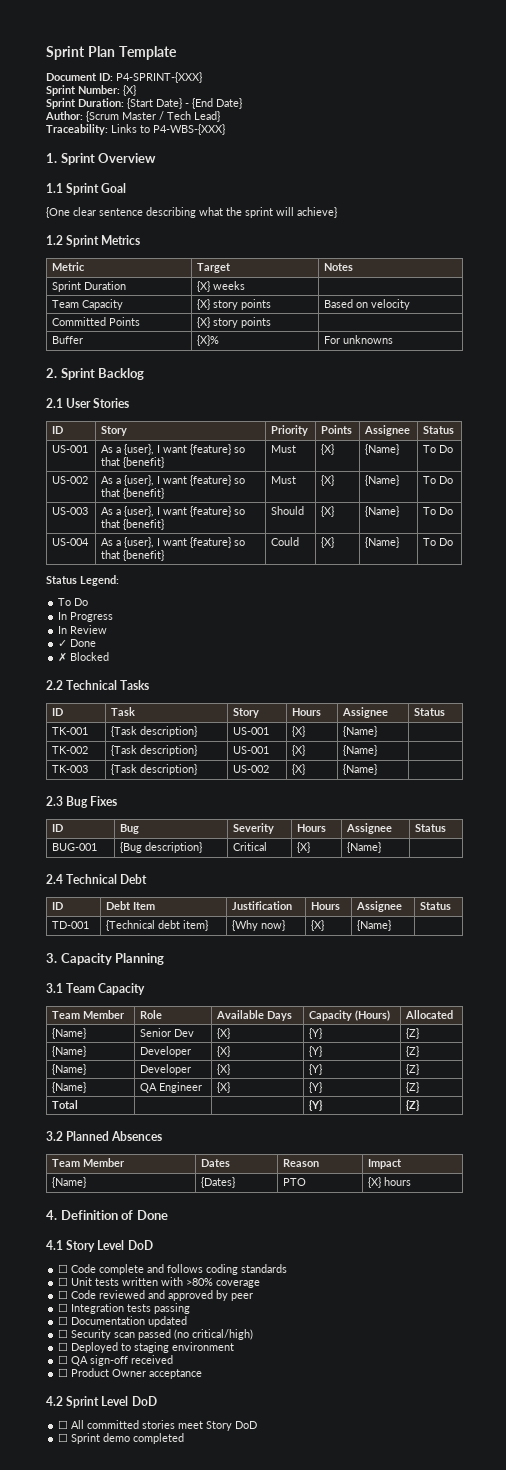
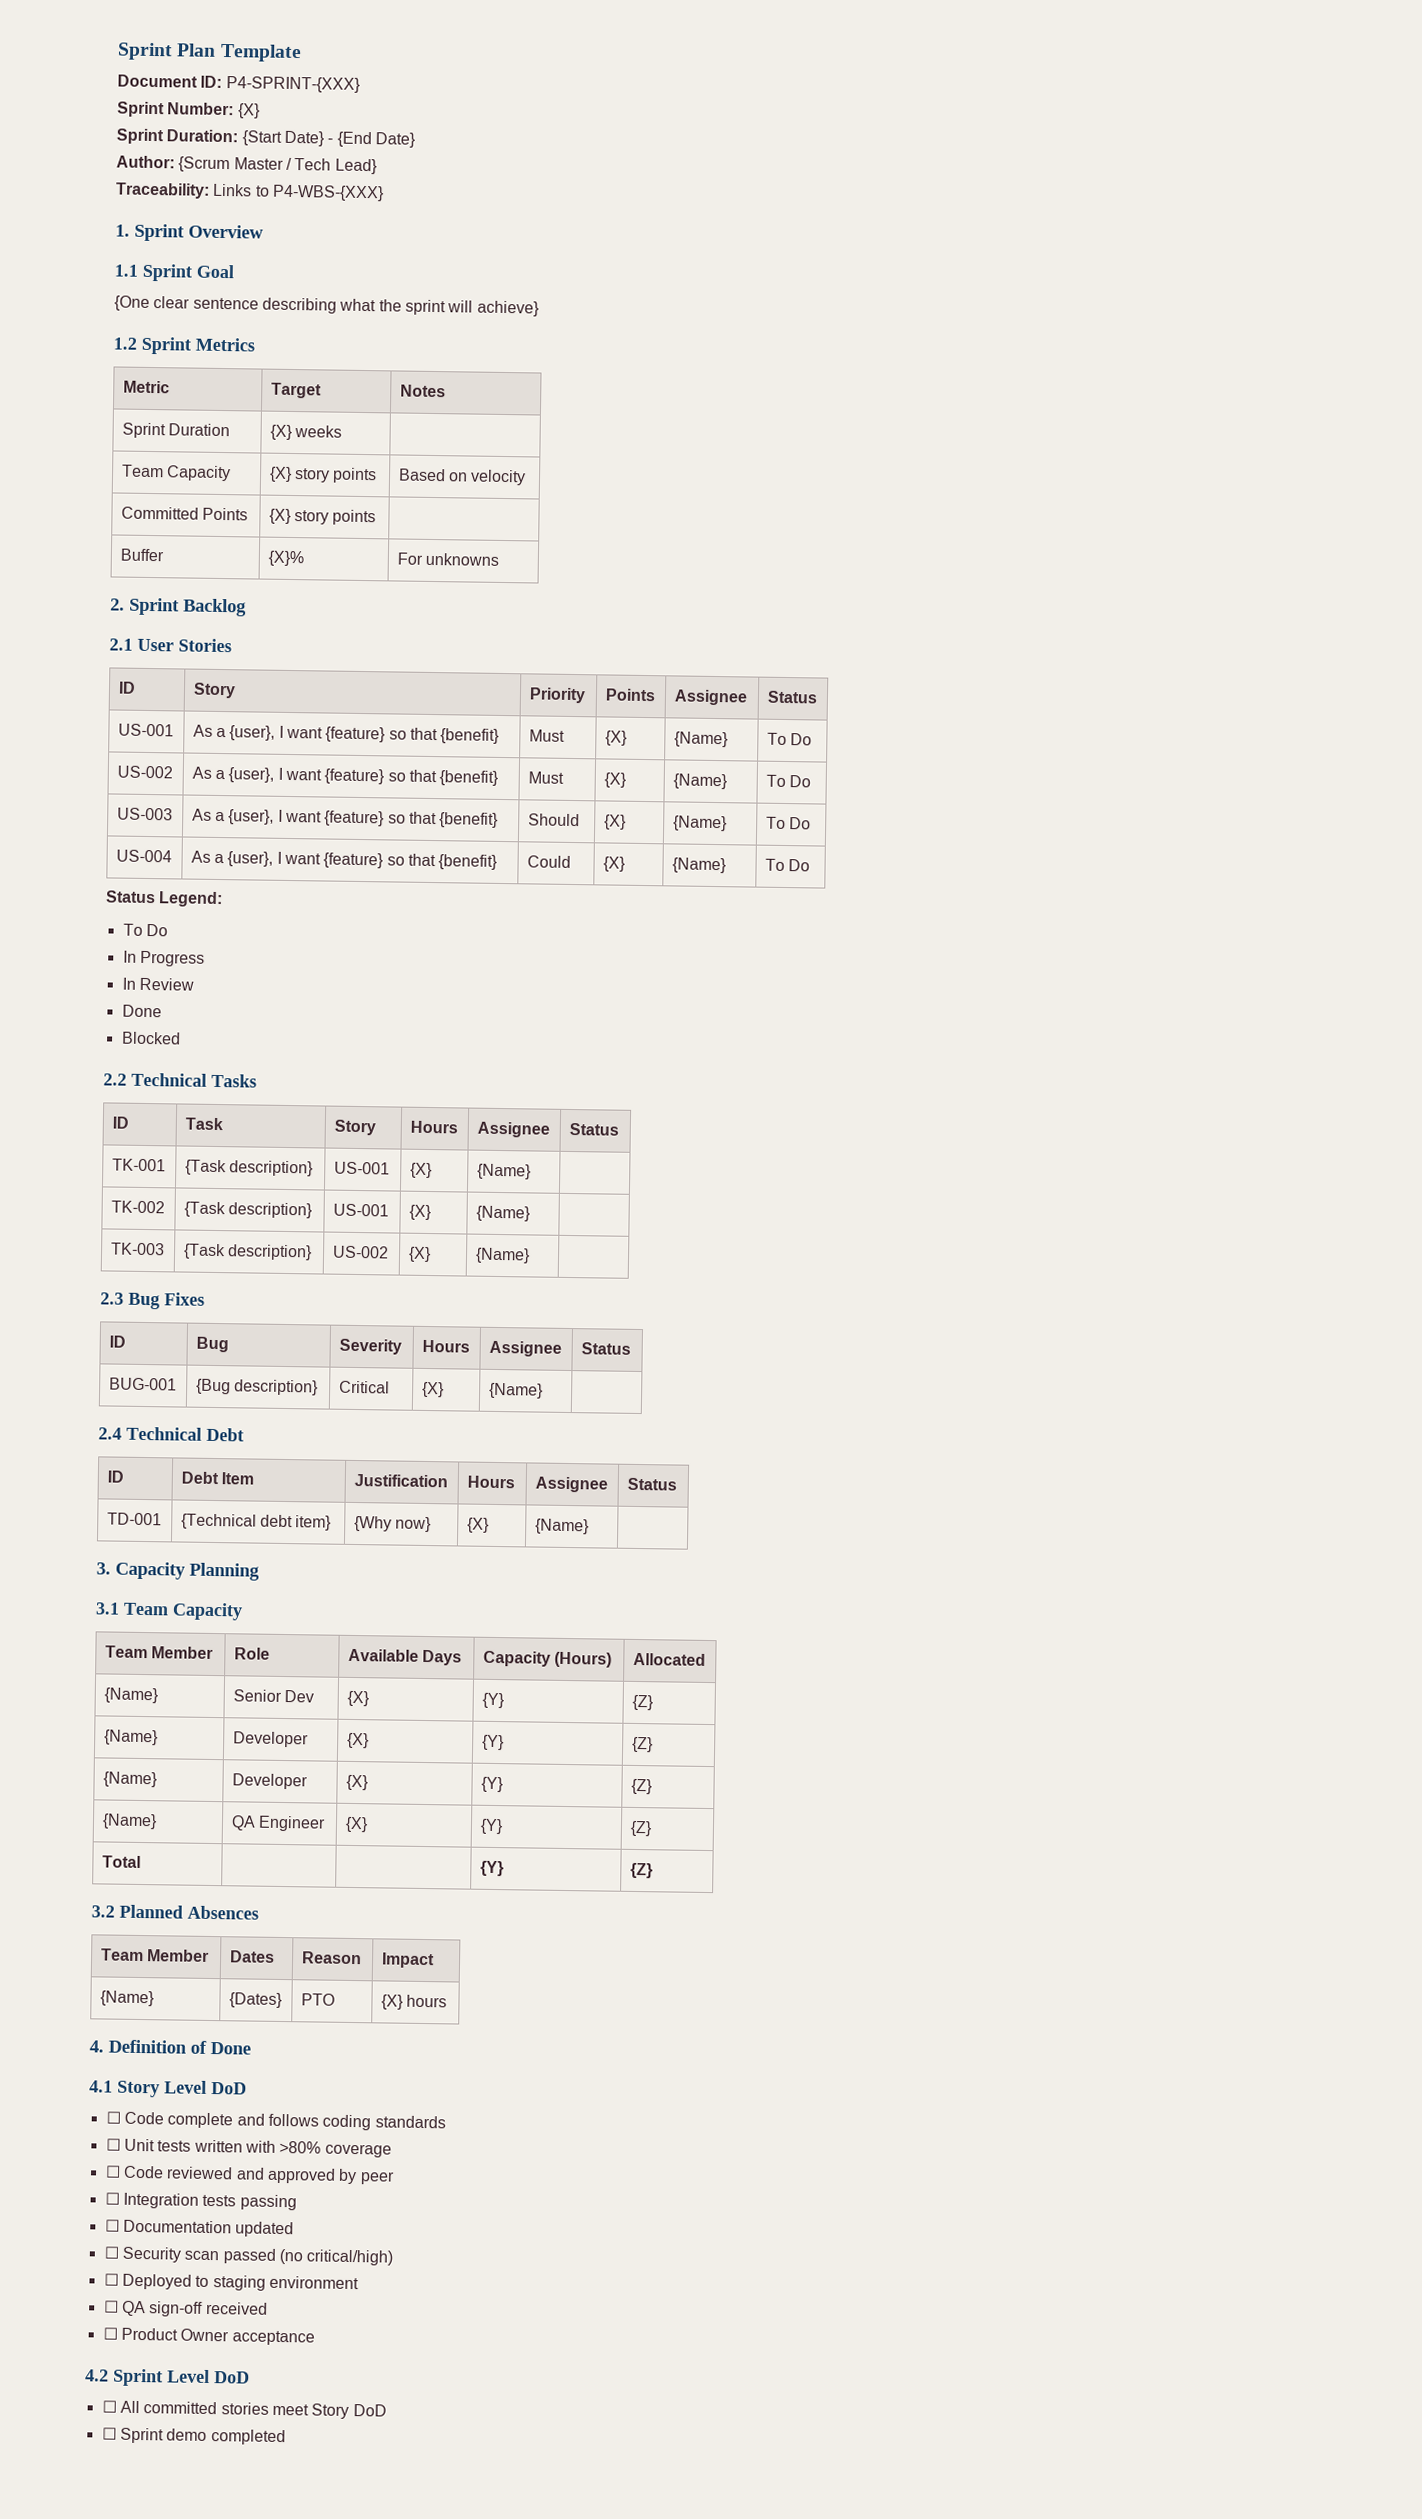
  In Review
- ✓ Done
- ✗ Blocked
+ Done
+ Blocked

